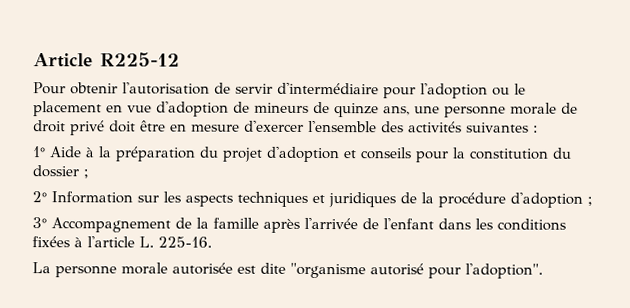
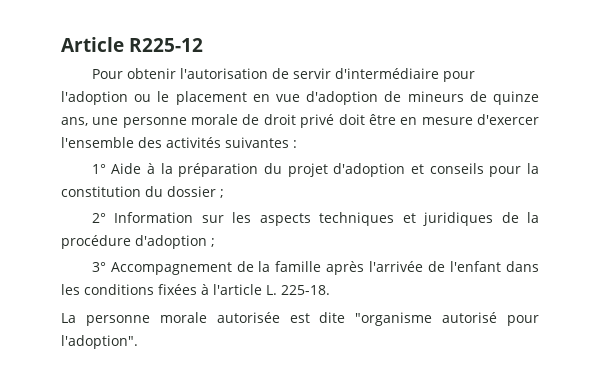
- 3° Accompagnement de la famille après l'arrivée de l'enfant dans les conditions fixées à l'article L. 225-16.
+ 3° Accompagnement de la famille après l'arrivée de l'enfant dans les conditions fixées à l'article L. 225-18.

